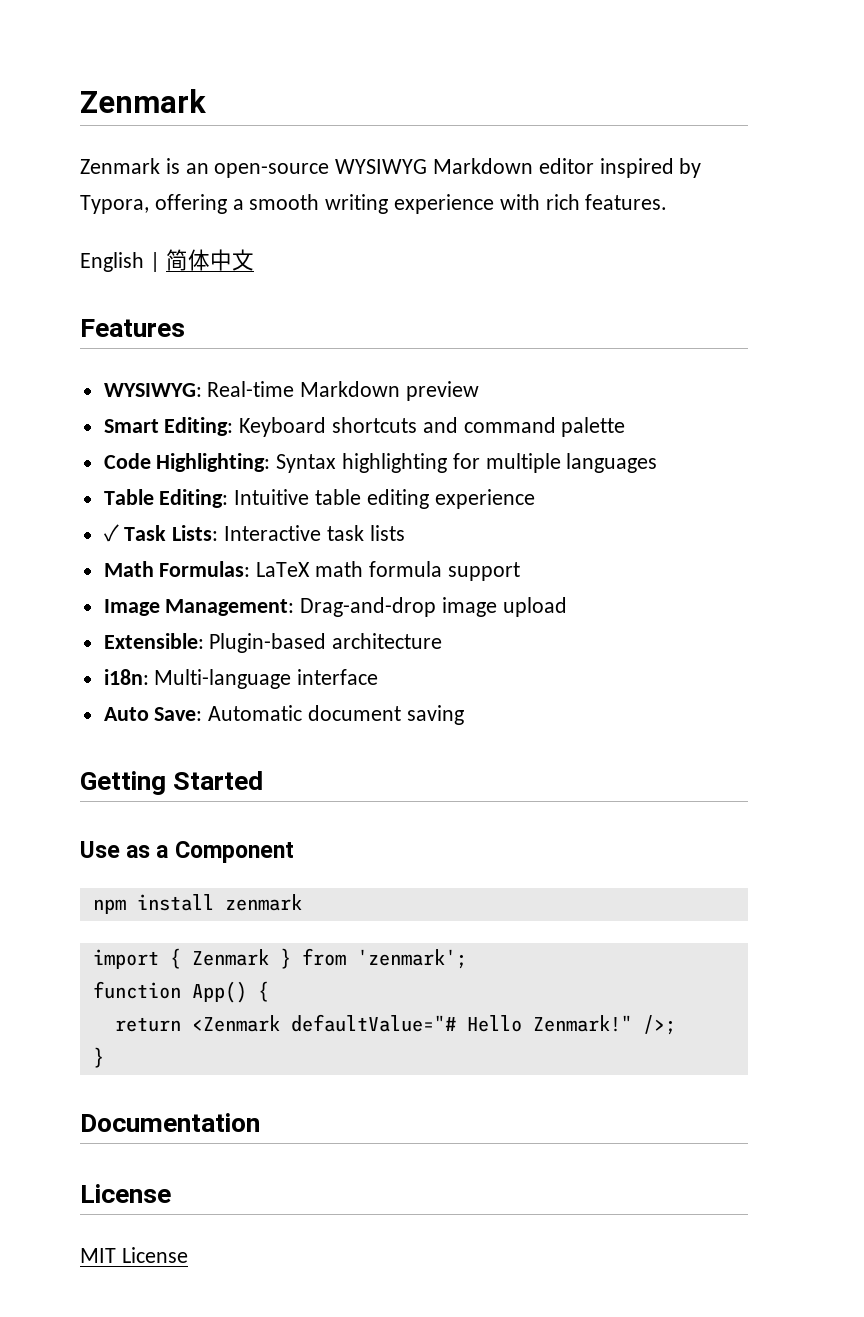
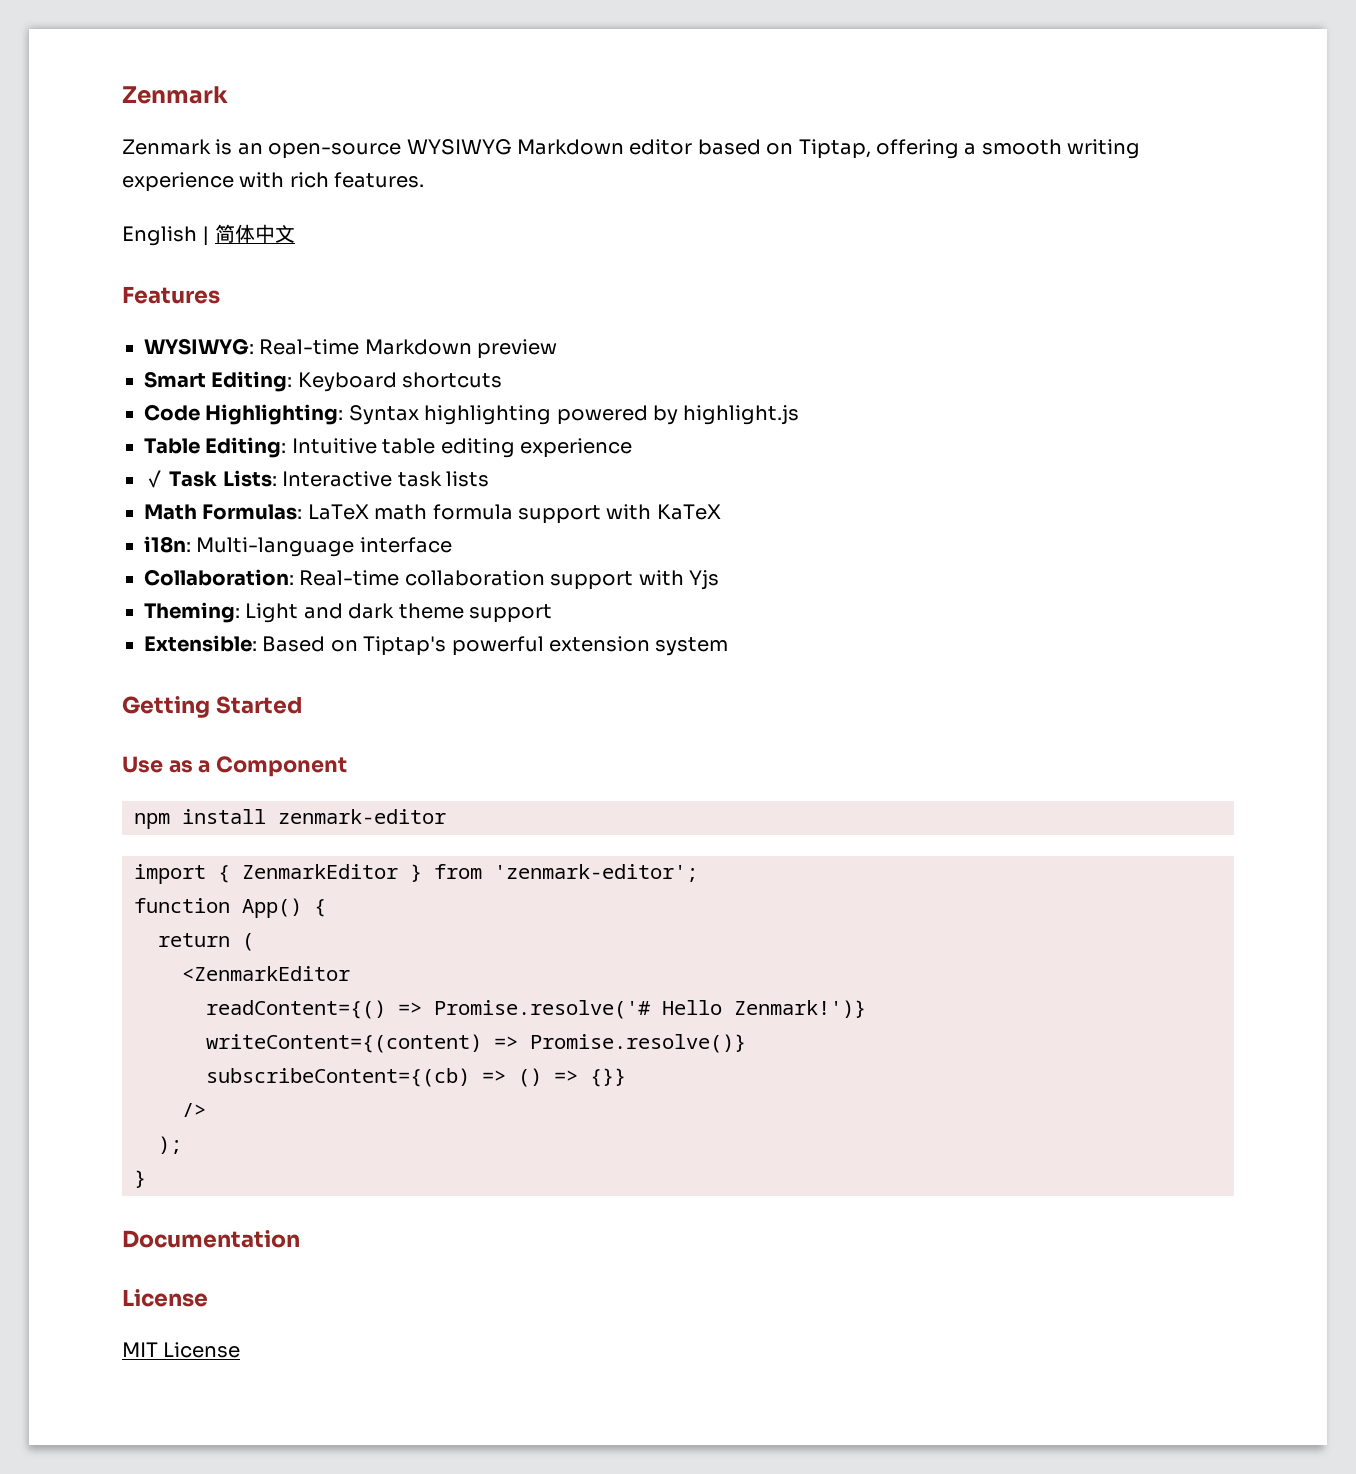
- Zenmark is an open-source WYSIWYG Markdown editor inspired by Typora, offering a smooth writing experience with rich features.
+ Zenmark is an open-source WYSIWYG Markdown editor based on Tiptap, offering a smooth writing experience with rich features.
- Smart Editing: Keyboard shortcuts and command palette
+ Smart Editing: Keyboard shortcuts
- Code Highlighting: Syntax highlighting for multiple languages
+ Code Highlighting: Syntax highlighting powered by highlight.js
- Math Formulas: LaTeX math formula support
- Image Management: Drag-and-drop image upload
- Extensible: Plugin-based architecture
+ Math Formulas: LaTeX math formula support with KaTeX
  i18n: Multi-language interface
- Auto Save: Automatic document saving
+ Collaboration: Real-time collaboration support with Yjs
+ Theming: Light and dark theme support
+ Extensible: Based on Tiptap's powerful extension system
- npm install zenmark
+ npm install zenmark-editor
- import { Zenmark } from 'zenmark';
+ import { ZenmarkEditor } from 'zenmark-editor';
- return <Zenmark defaultValue="# Hello Zenmark!" />;
+ return (
+ <ZenmarkEditor
+ readContent={() => Promise.resolve('# Hello Zenmark!')}
+ writeContent={(content) => Promise.resolve()}
+ subscribeContent={(cb) => () => {}}
+ />
+ );

